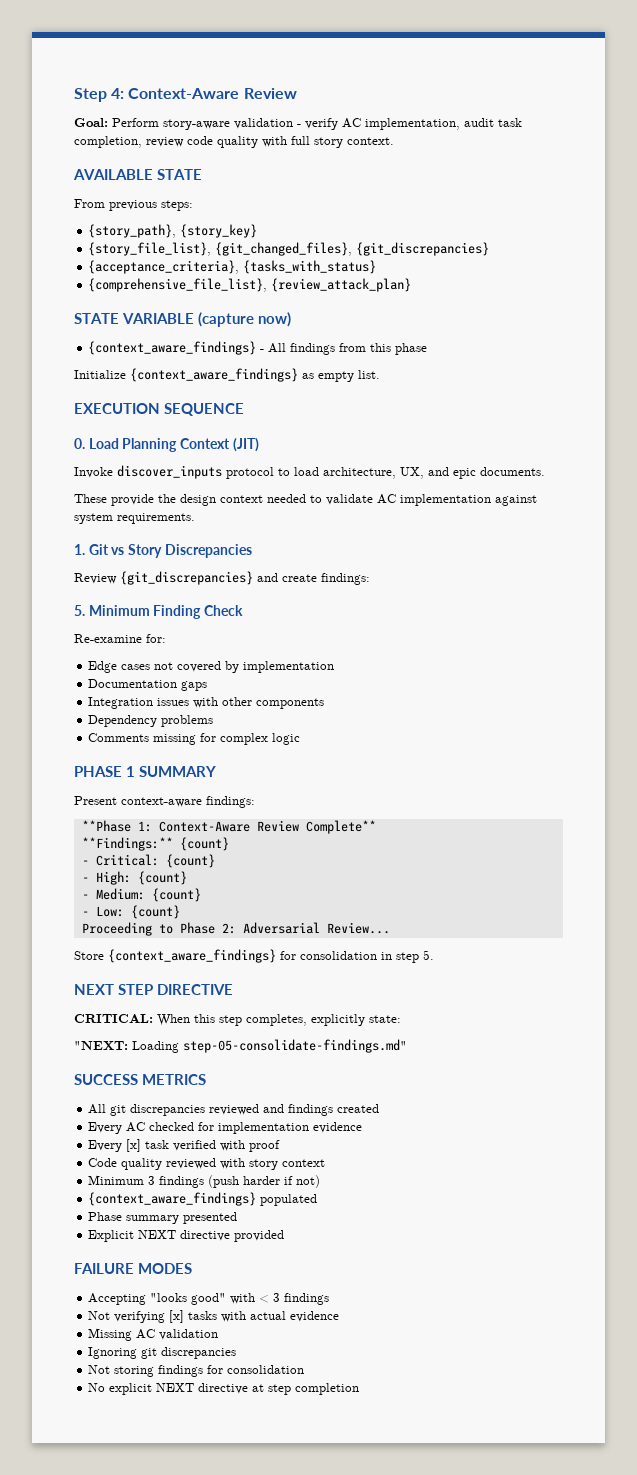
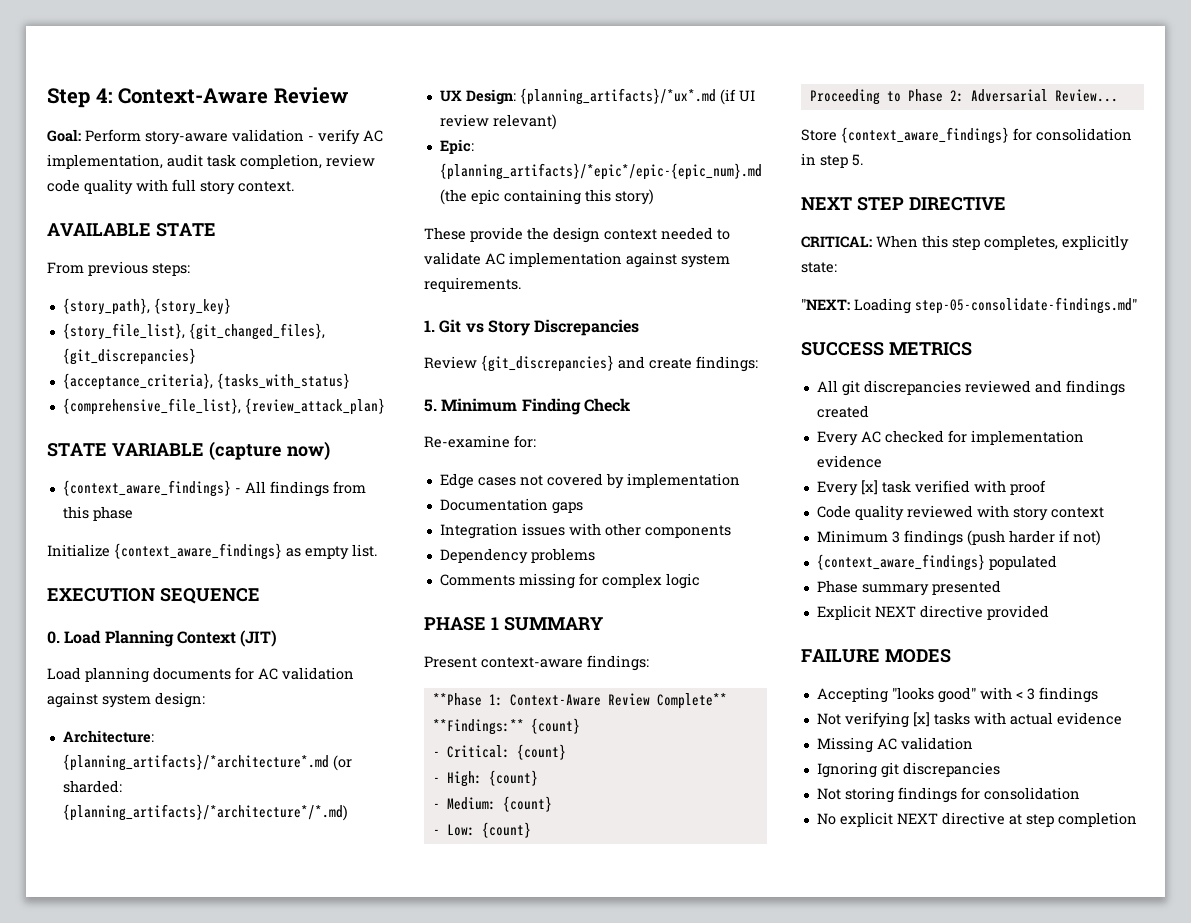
- Invoke discover_inputs protocol to load architecture, UX, and epic documents.
+ Load planning documents for AC validation against system design:
+ Architecture: {planning_artifacts}/*architecture*.md (or sharded: {planning_artifacts}/*architecture*/*.md)
+ UX Design: {planning_artifacts}/*ux*.md (if UI review relevant)
+ Epic: {planning_artifacts}/*epic*/epic-{epic_num}.md (the epic containing this story)

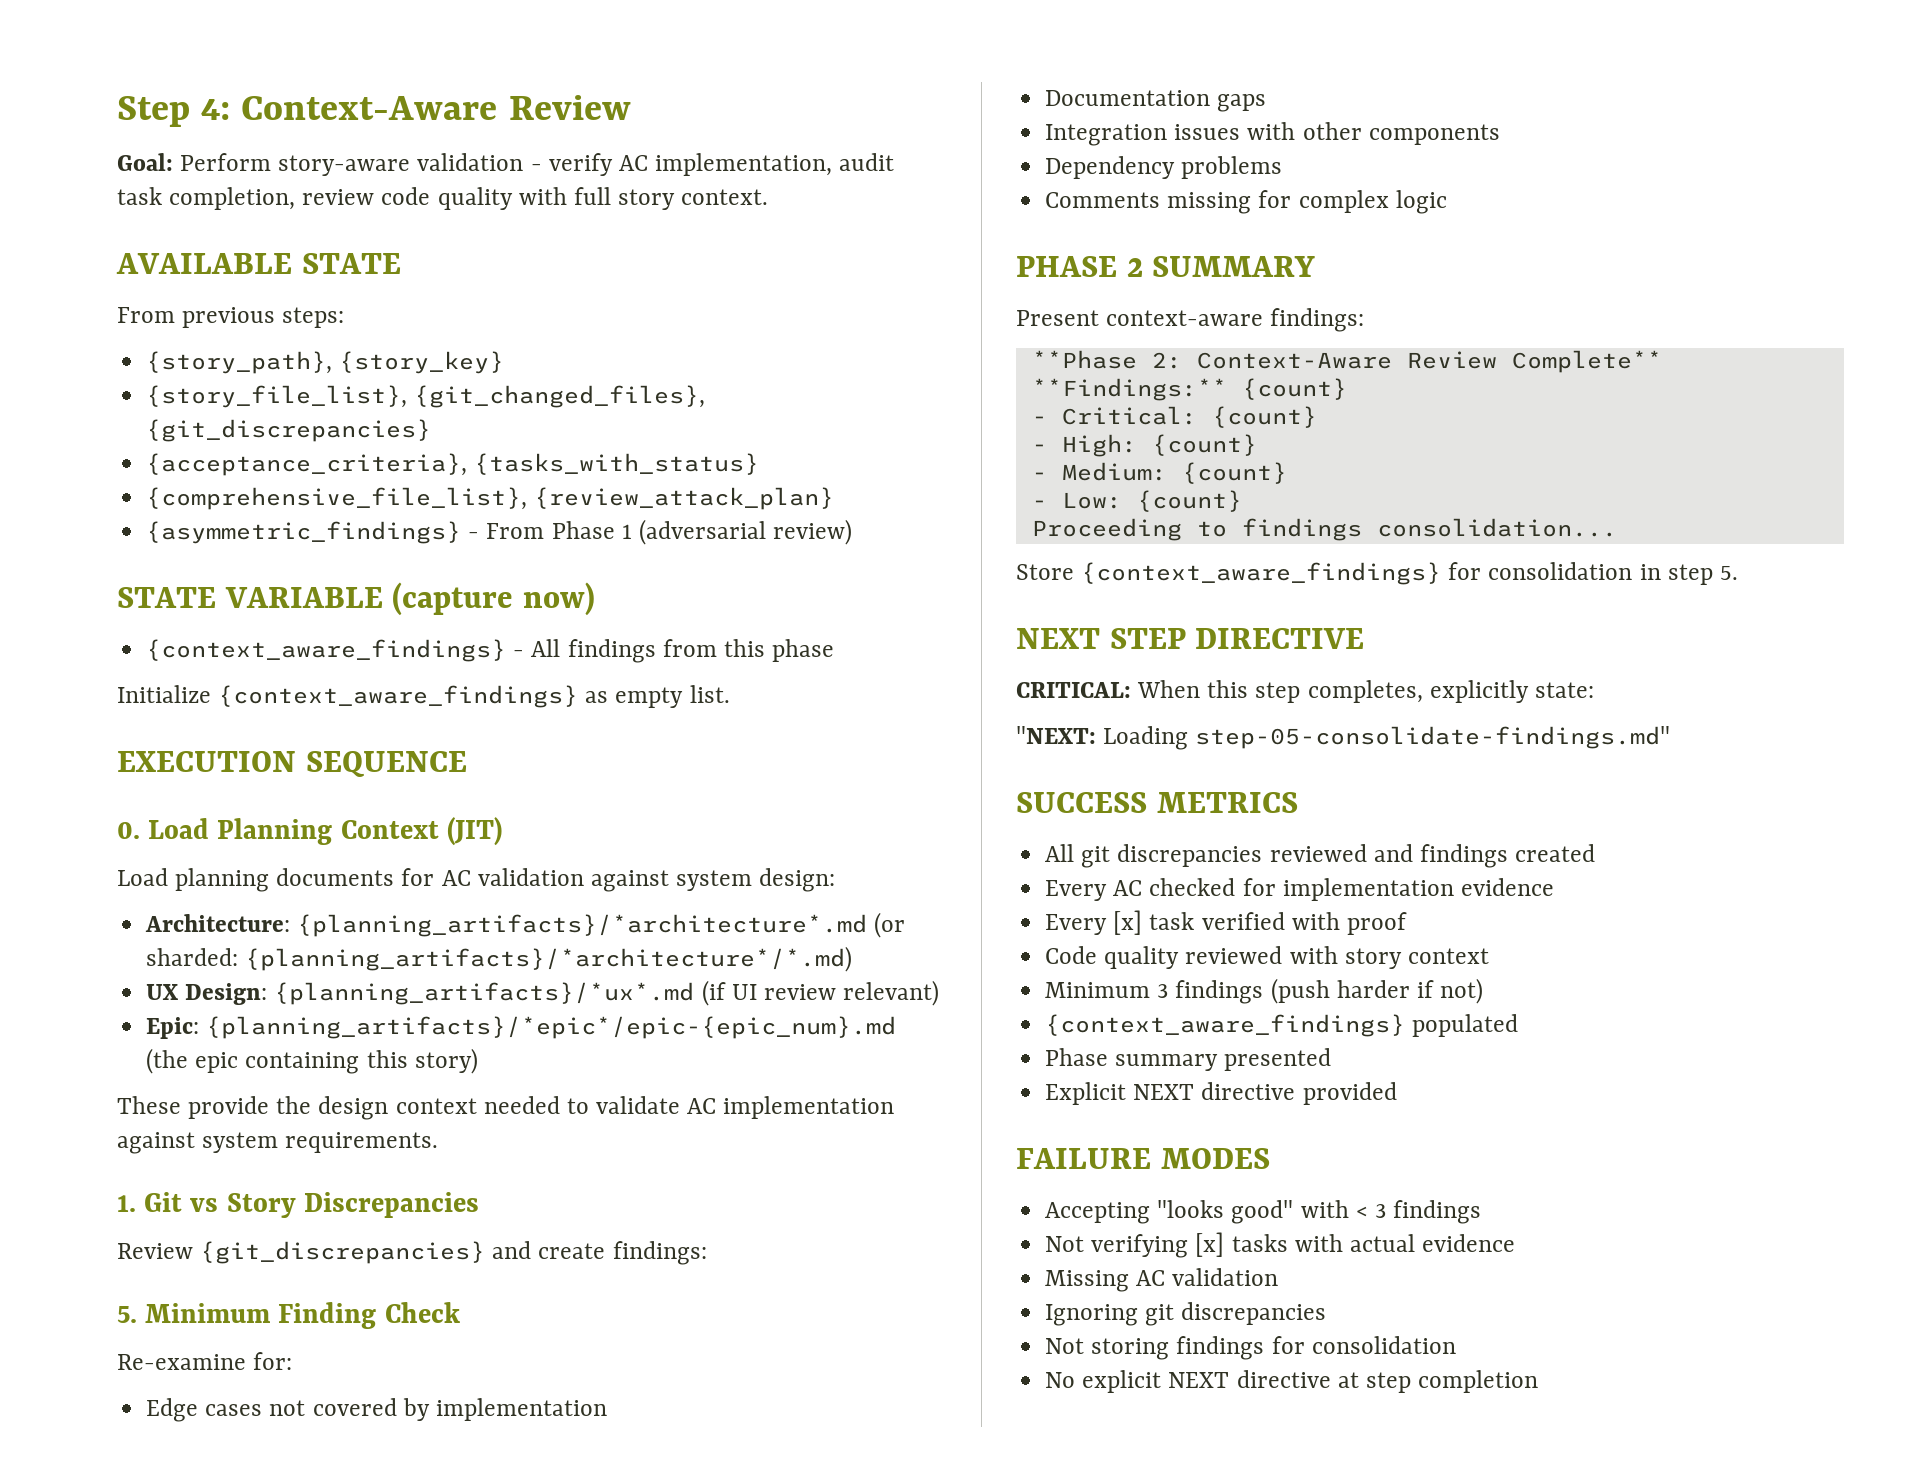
+ {asymmetric_findings} - From Phase 1 (adversarial review)
- PHASE 1 SUMMARY
+ PHASE 2 SUMMARY
- **Phase 1: Context-Aware Review Complete**
+ **Phase 2: Context-Aware Review Complete**
- Proceeding to Phase 2: Adversarial Review...
+ Proceeding to findings consolidation...

